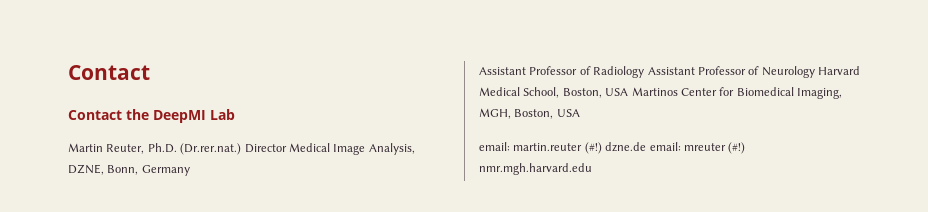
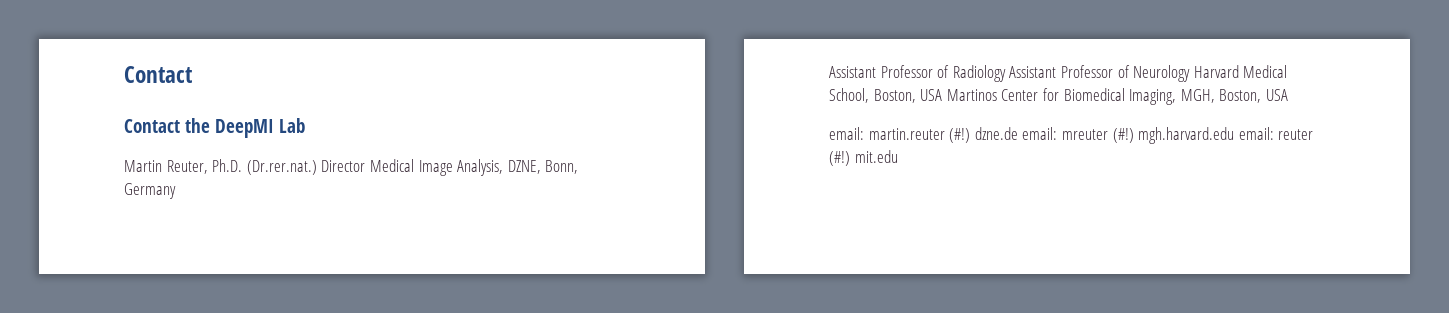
- email: martin.reuter (#!) dzne.de email: mreuter (#!) nmr.mgh.harvard.edu
+ email: martin.reuter (#!) dzne.de email: mreuter (#!) mgh.harvard.edu email: reuter (#!) mit.edu

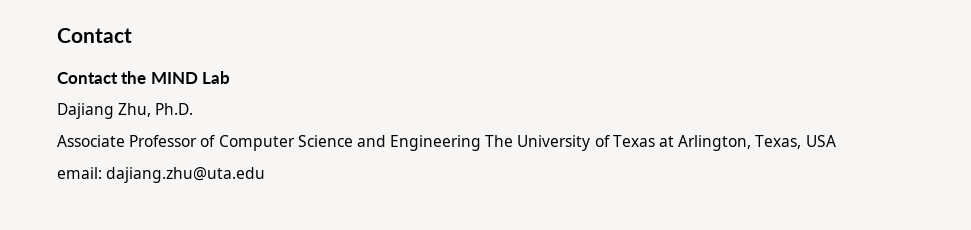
- Contact the DeepMI Lab
+ Contact the MIND Lab
- Martin Reuter, Ph.D. (Dr.rer.nat.) Director Medical Image Analysis, DZNE, Bonn, Germany
- Assistant Professor of Radiology Assistant Professor of Neurology Harvard Medical School, Boston, USA Martinos Center for Biomedical Imaging, MGH, Boston, USA
- email: martin.reuter (#!) dzne.de email: mreuter (#!) mgh.harvard.edu email: reuter (#!) mit.edu
+ Dajiang Zhu, Ph.D.
+ Associate Professor of Computer Science and Engineering The University of Texas at Arlington, Texas, USA
+ email: dajiang.zhu@uta.edu

